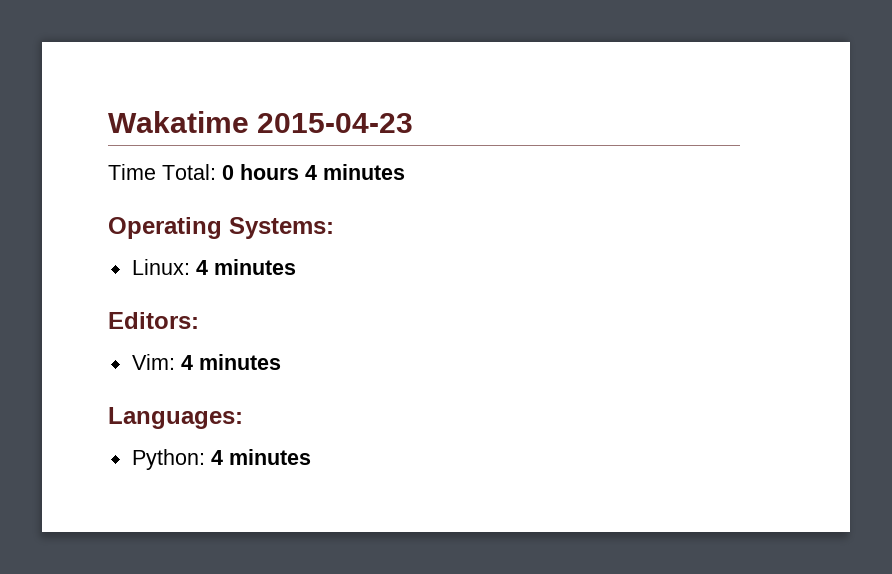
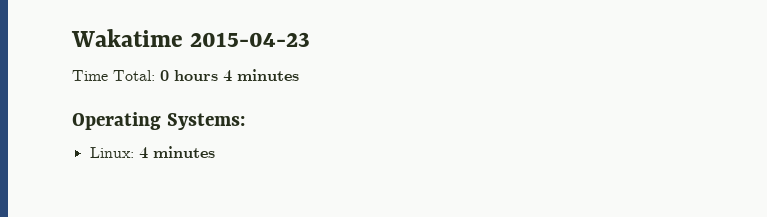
- Editors:
- Vim: 4 minutes
- Languages:
- Python: 4 minutes

